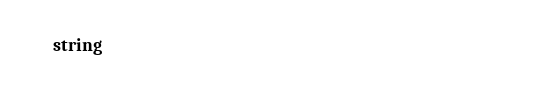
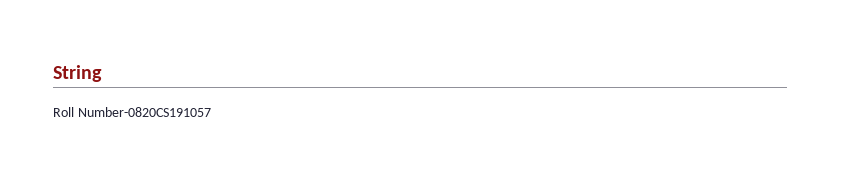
- string
+ String
+ Roll Number-0820CS191057

